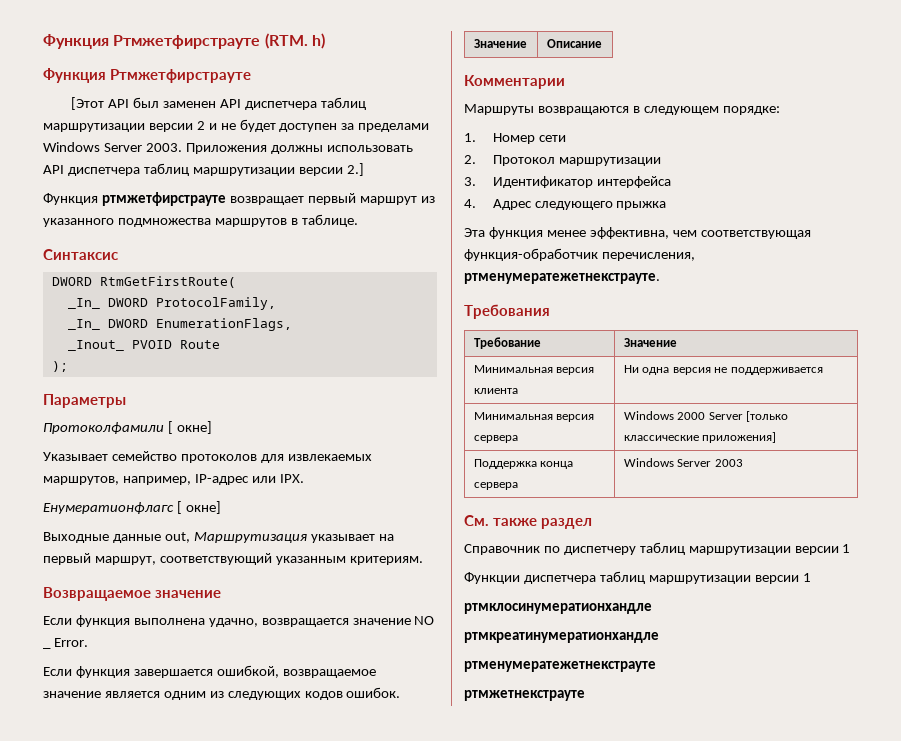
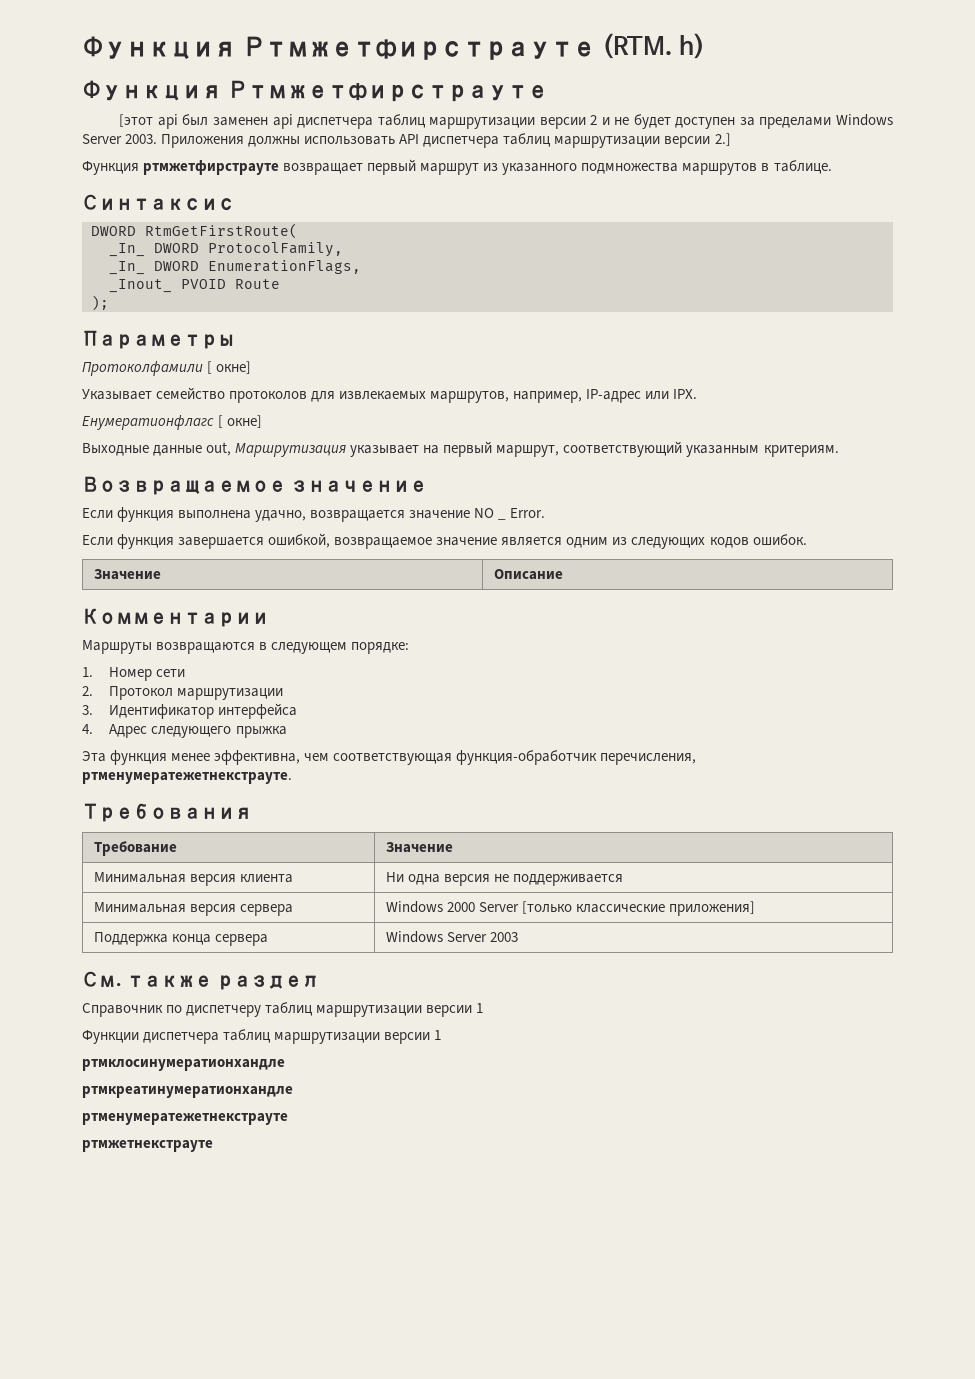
- [Этот API был заменен API диспетчера таблиц маршрутизации версии 2 и не будет доступен за пределами Windows Server 2003.
+ [этот api был заменен api диспетчера таблиц маршрутизации версии 2 и не будет доступен за пределами Windows Server 2003.

